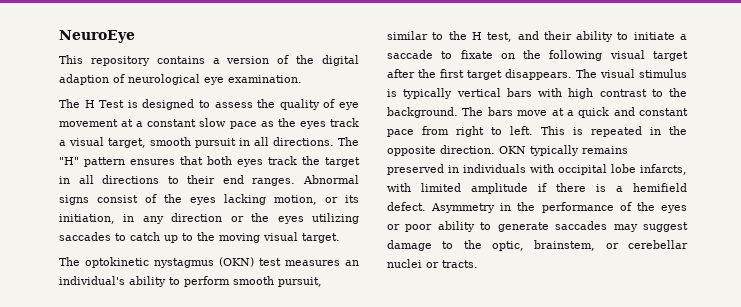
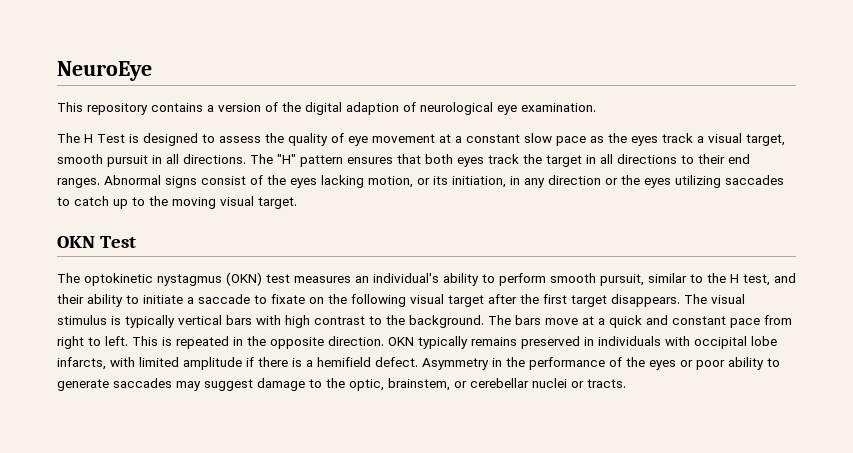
+ OKN Test

